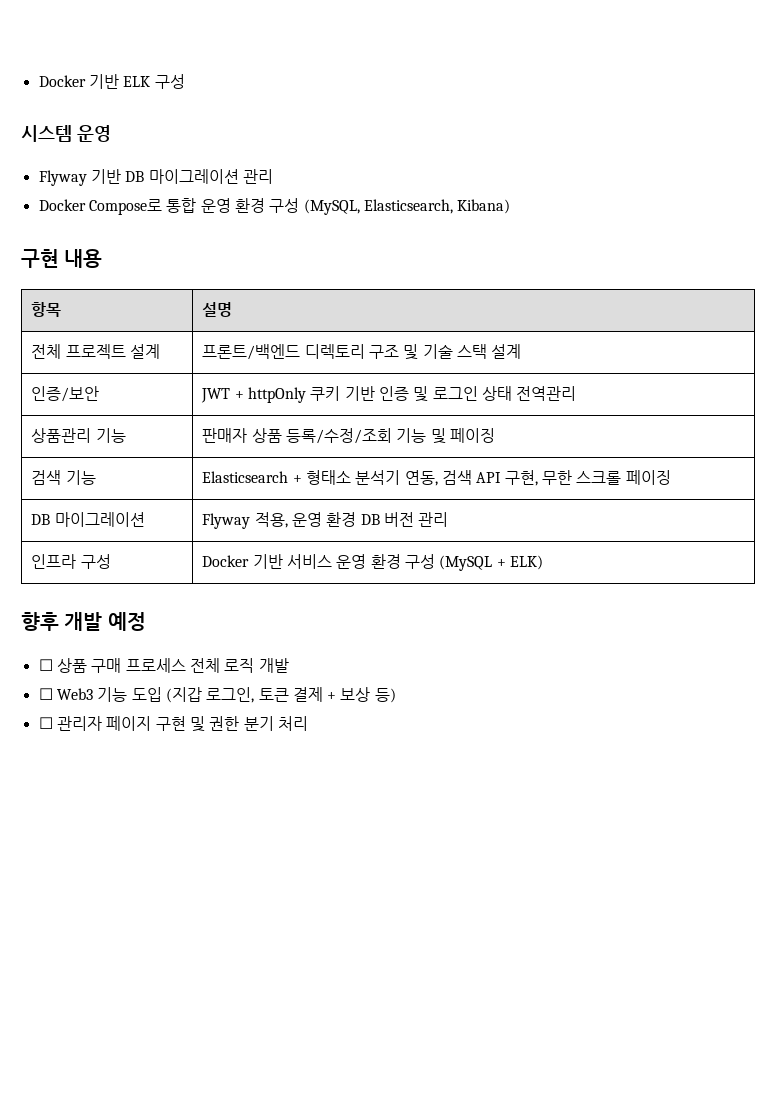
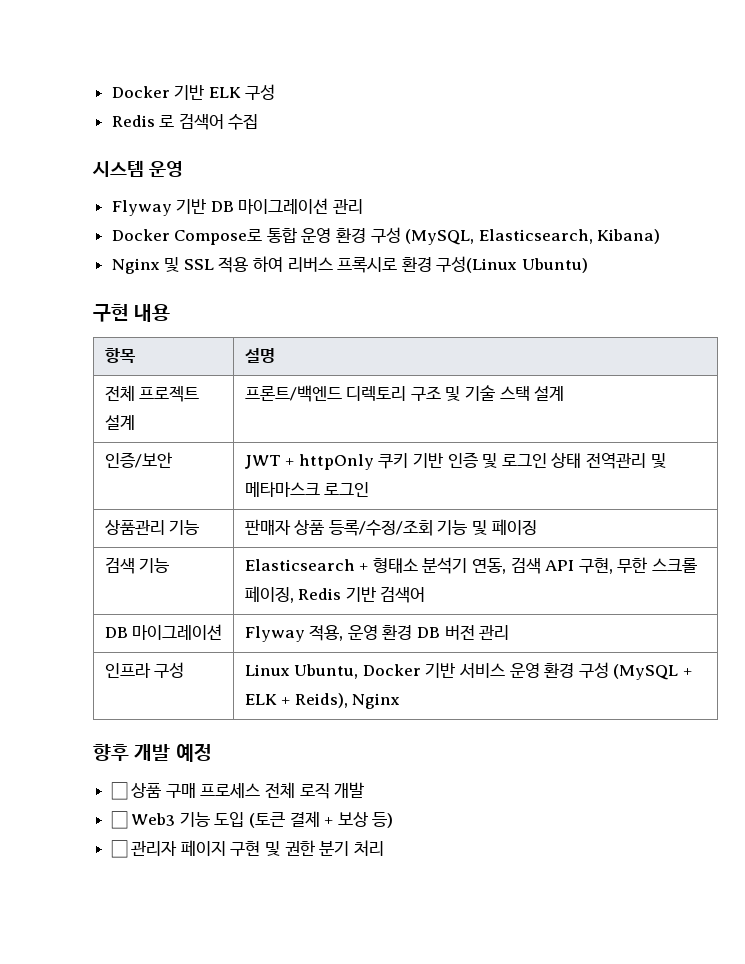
+ Redis 로 검색어 수집
+ Nginx 및 SSL 적용 하여 리버스 프록시로 환경 구성(Linux Ubuntu)
- 인증/보안 | JWT + httpOnly 쿠키 기반 인증 및 로그인 상태 전역관리
+ 인증/보안 | JWT + httpOnly 쿠키 기반 인증 및 로그인 상태 전역관리 및 메타마스크 로그인
- 검색 기능 | Elasticsearch + 형태소 분석기 연동, 검색 API 구현, 무한 스크롤 페이징
+ 검색 기능 | Elasticsearch + 형태소 분석기 연동, 검색 API 구현, 무한 스크롤 페이징, Redis 기반 검색어
- 인프라 구성 | Docker 기반 서비스 운영 환경 구성 (MySQL + ELK)
+ 인프라 구성 | Linux Ubuntu, Docker 기반 서비스 운영 환경 구성 (MySQL + ELK + Reids), Nginx
- ☐ Web3 기능 도입 (지갑 로그인, 토큰 결제 + 보상 등)
+ ☐ Web3 기능 도입 (토큰 결제 + 보상 등)

